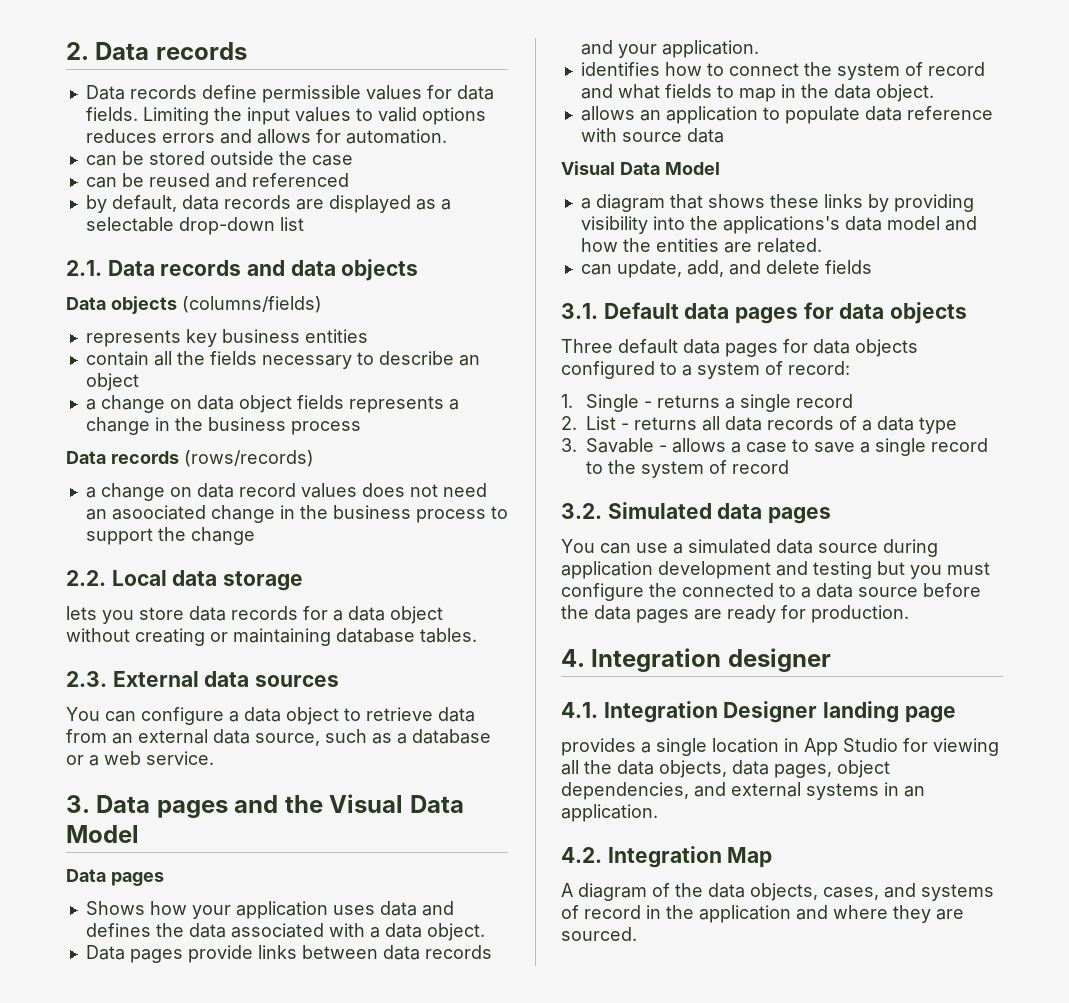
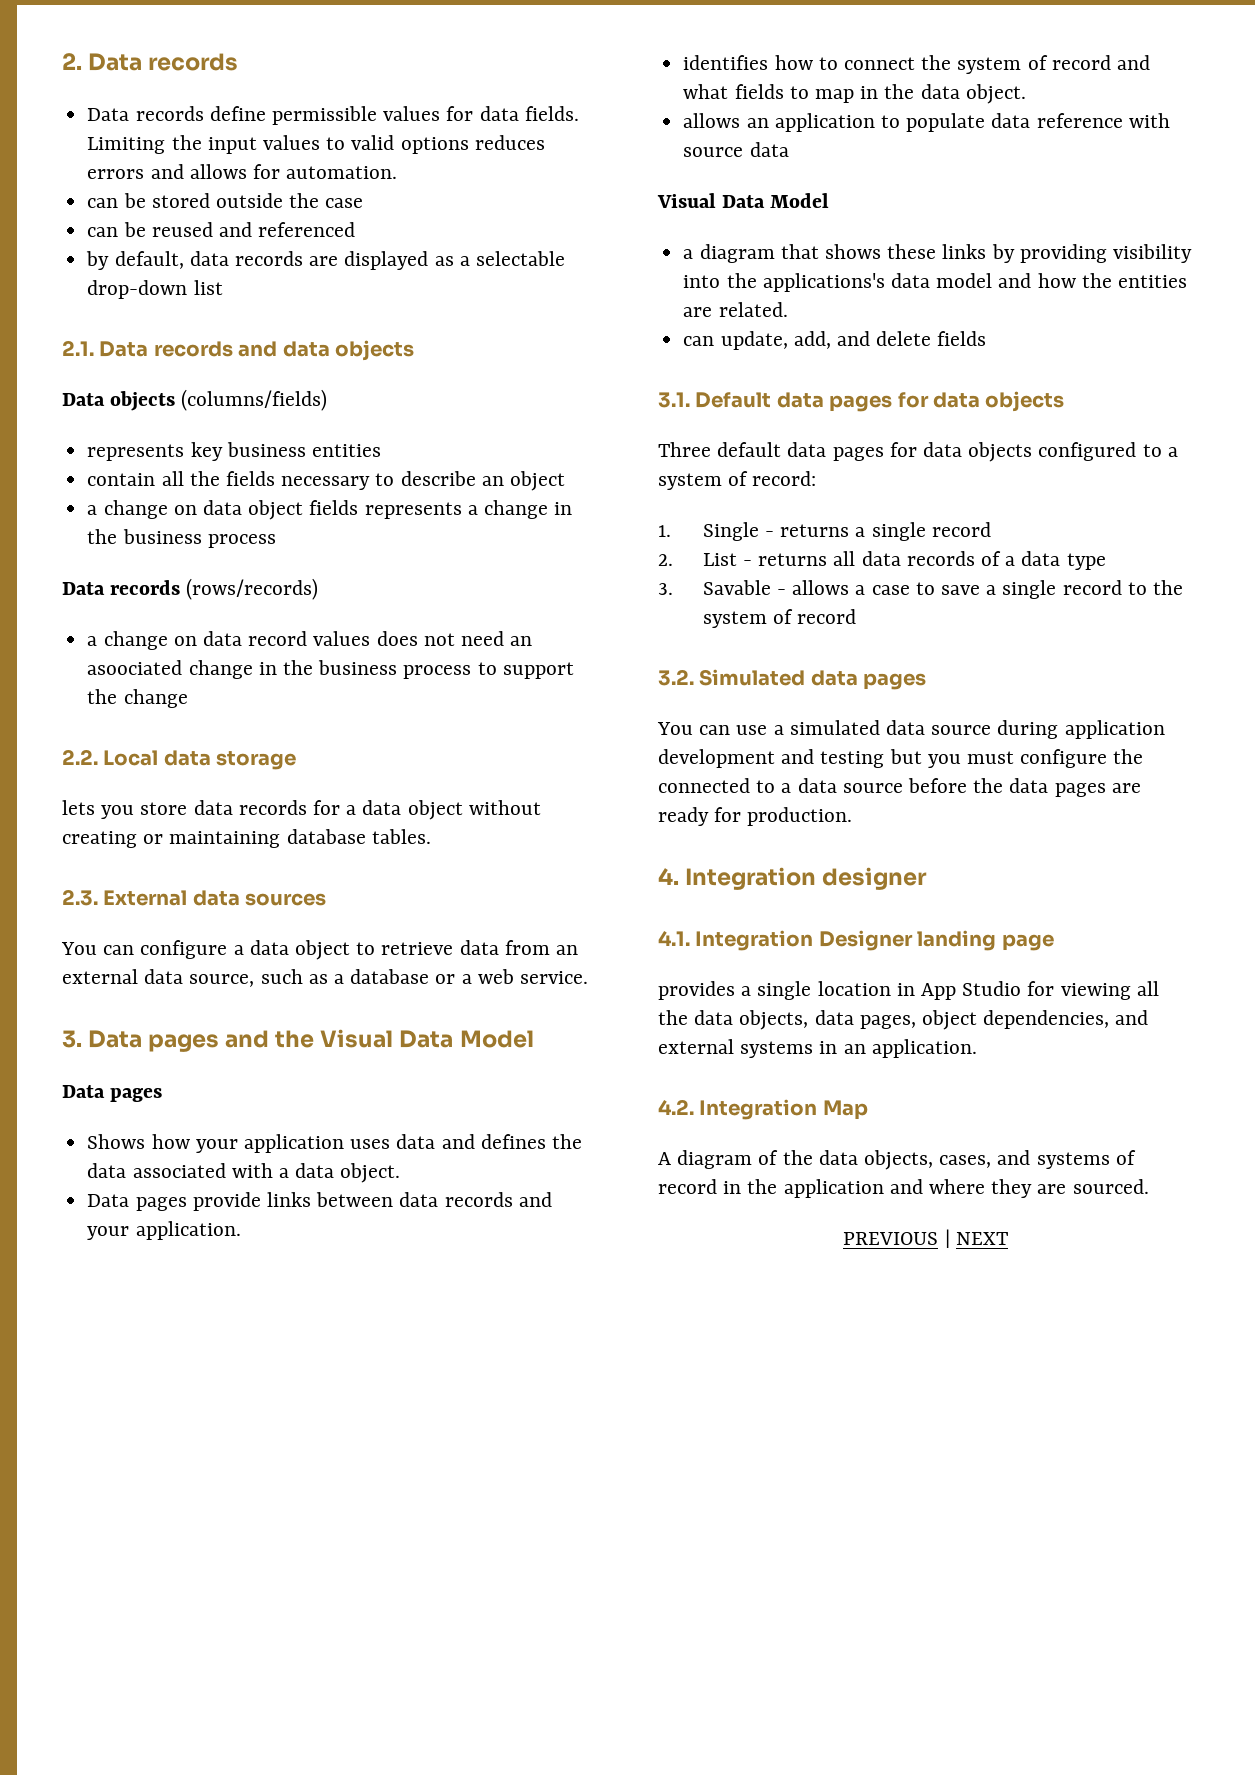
+ PREVIOUS | NEXT

